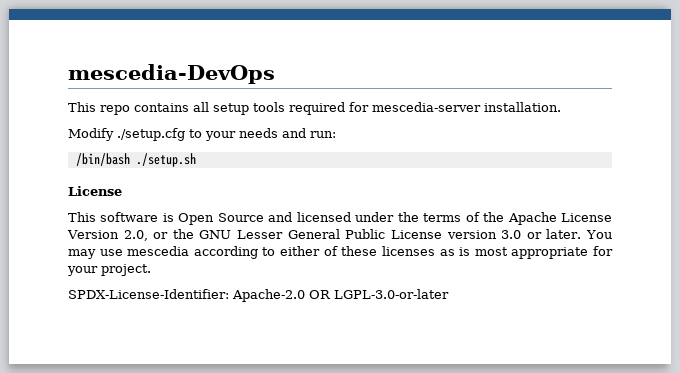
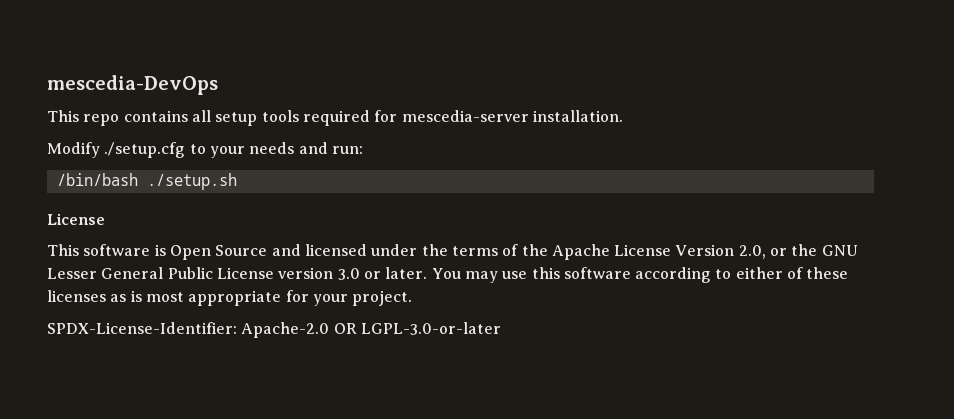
- You may use mescedia according to either of these licenses as is most appropriate for your project.
+ You may use this software according to either of these licenses as is most appropriate for your project.

